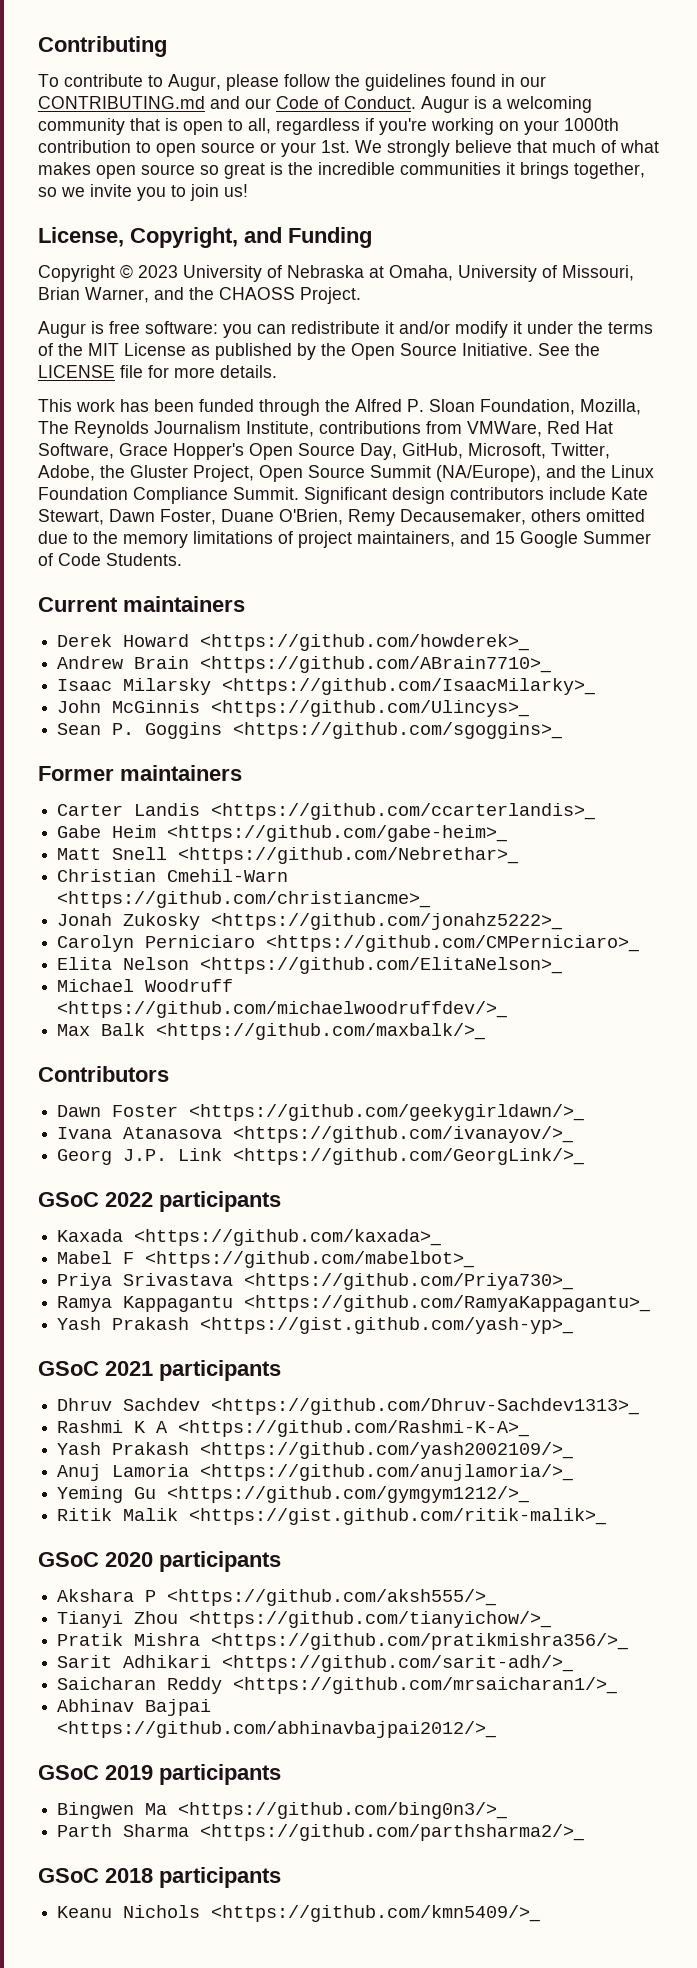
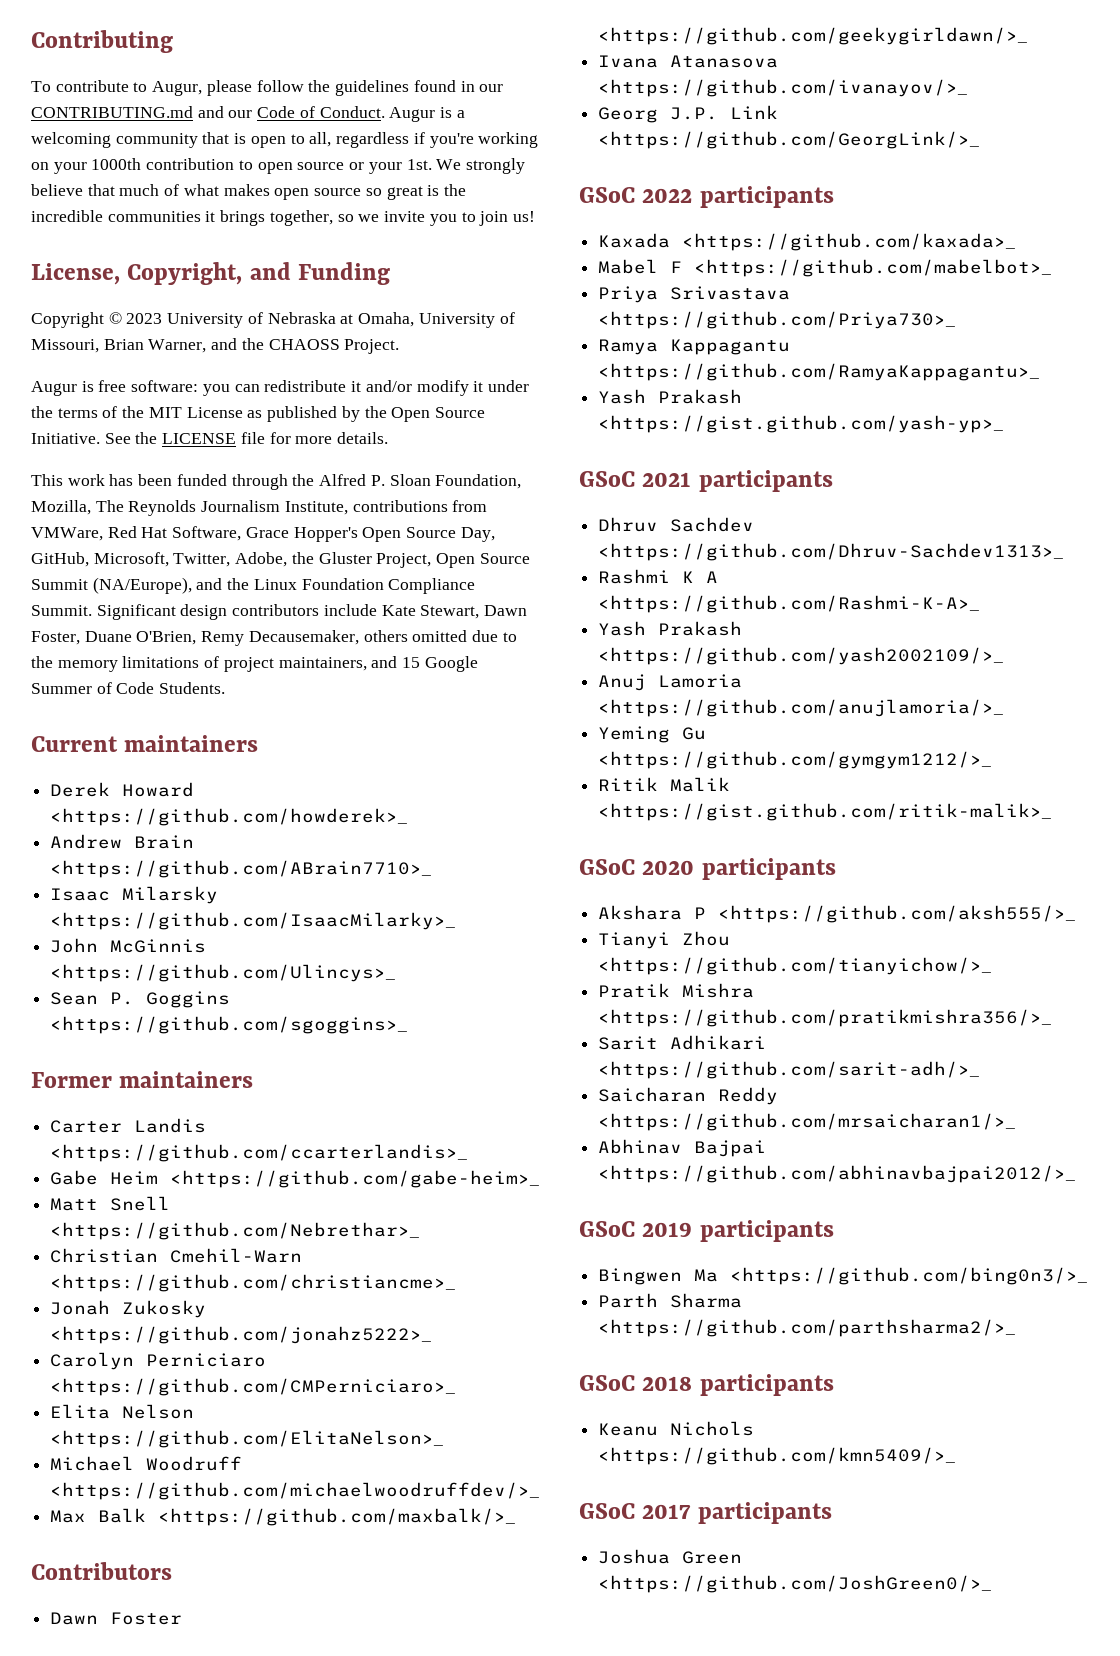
+ GSoC 2017 participants
+ Joshua Green <https://github.com/JoshGreen0/>_

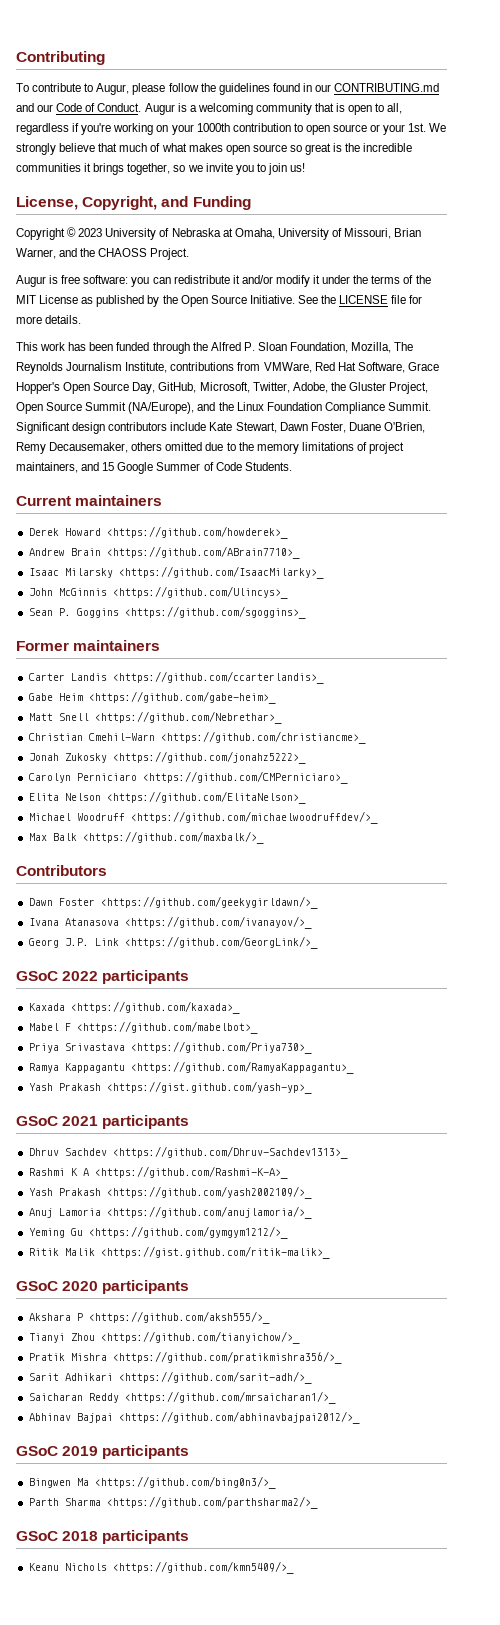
- GSoC 2017 participants
- Joshua Green <https://github.com/JoshGreen0/>_

